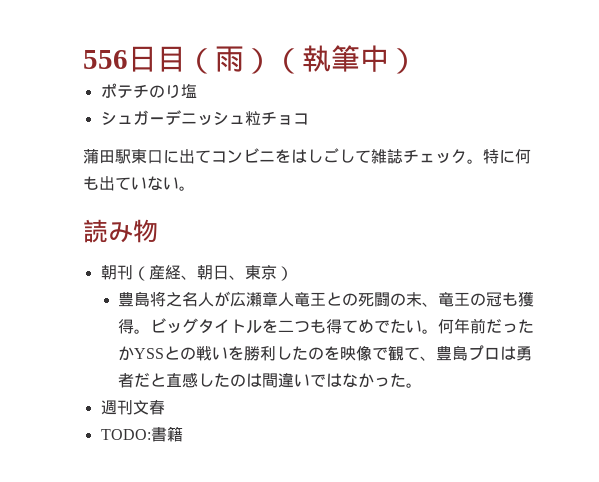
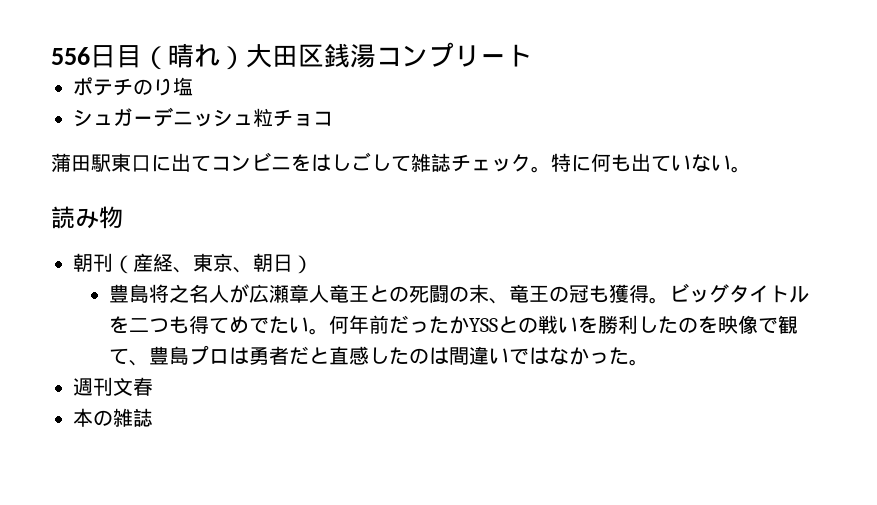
- 556日目（雨）（執筆中）
+ 556日目（晴れ）大田区銭湯コンプリート
- 朝刊（産経、朝日、東京）
+ 朝刊（産経、東京、朝日）
- TODO:書籍
+ 本の雑誌

